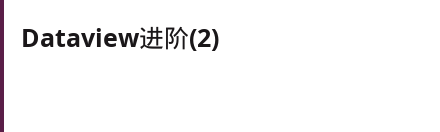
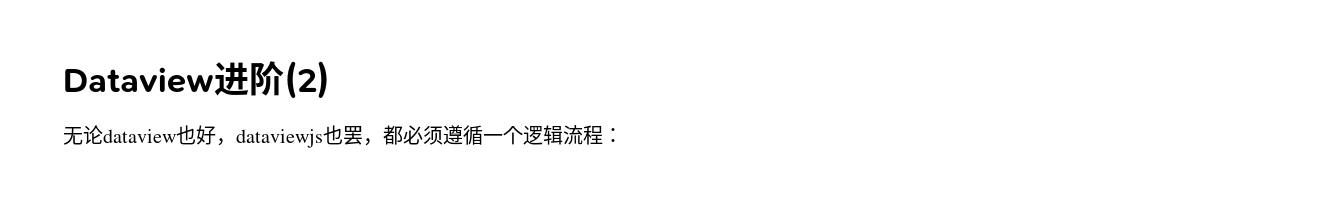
+ 无论dataview也好，dataviewjs也罢，都必须遵循一个逻辑流程：

